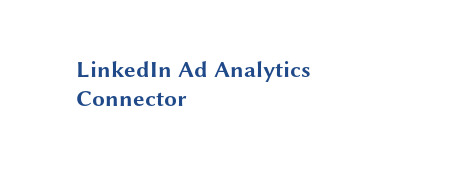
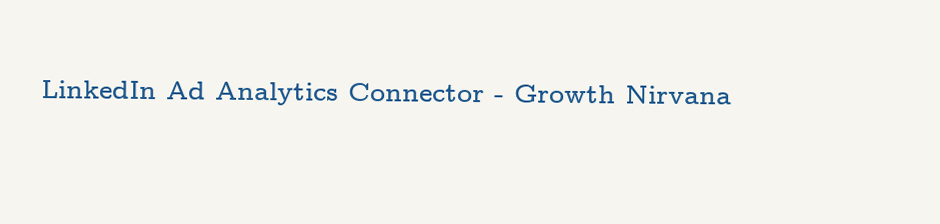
- LinkedIn Ad Analytics Connector
+ LinkedIn Ad Analytics Connector - Growth Nirvana

